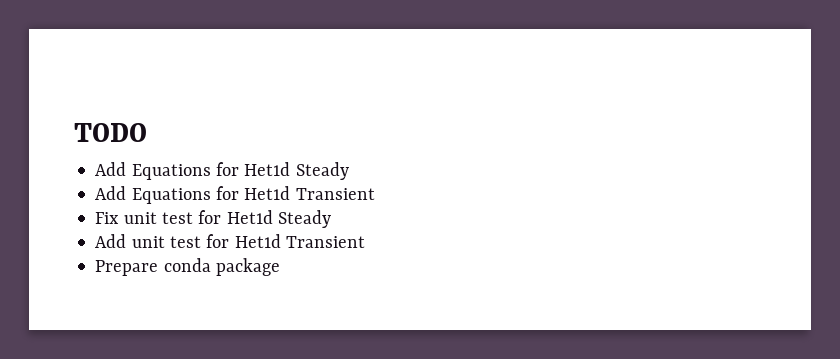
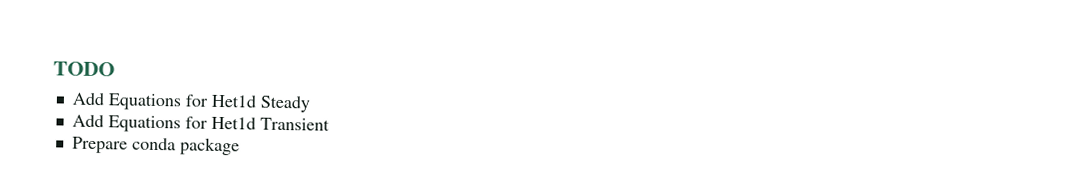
- Fix unit test for Het1d Steady
- Add unit test for Het1d Transient

